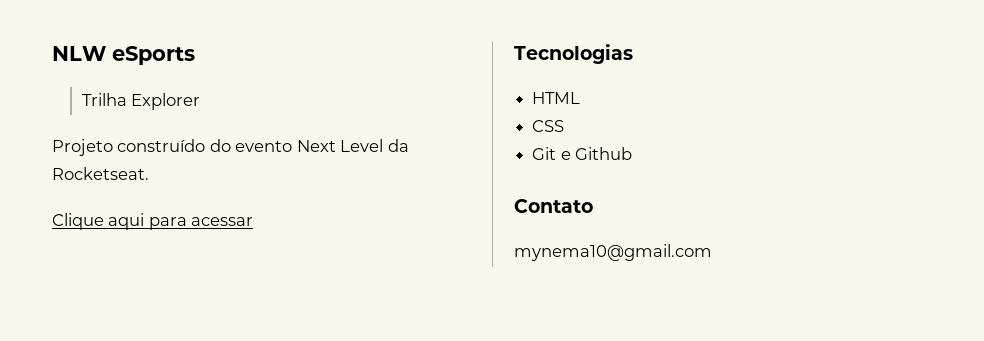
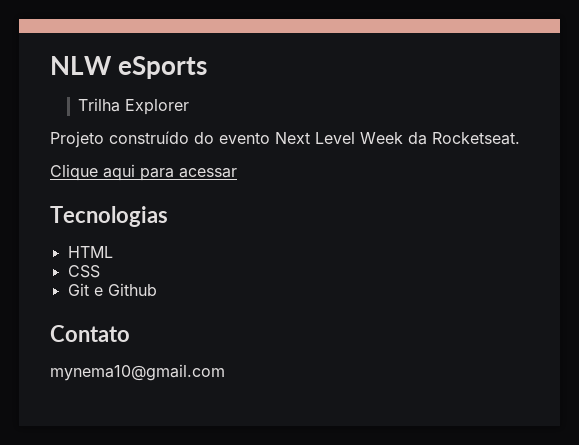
- Projeto construído do evento Next Level da Rocketseat.
+ Projeto construído do evento Next Level Week da Rocketseat.

